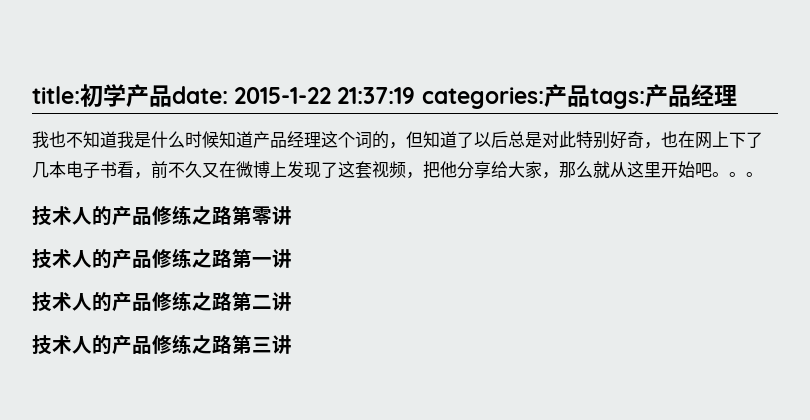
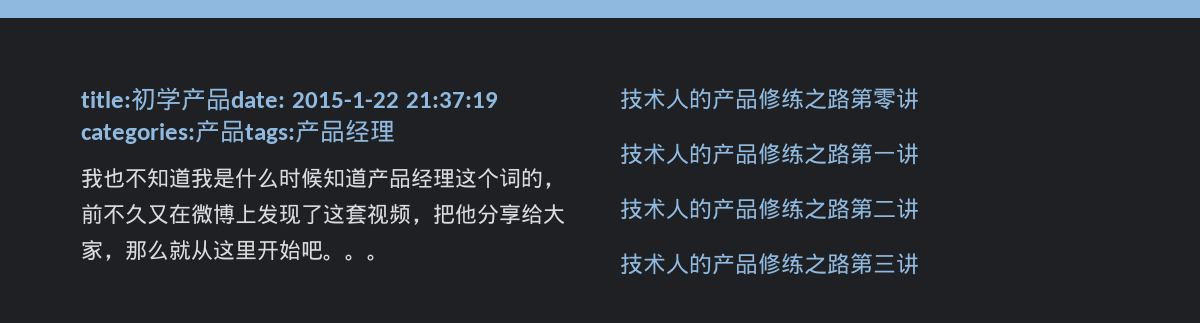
- 我也不知道我是什么时候知道产品经理这个词的，但知道了以后总是对此特别好奇，也在网上下了几本电子书看，前不久又在微博上发现了这套视频，把他分享给大家，那么就从这里开始吧。
+ 我也不知道我是什么时候知道产品经理这个词的，前不久又在微博上发现了这套视频，把他分享给大家，那么就从这里开始吧。

